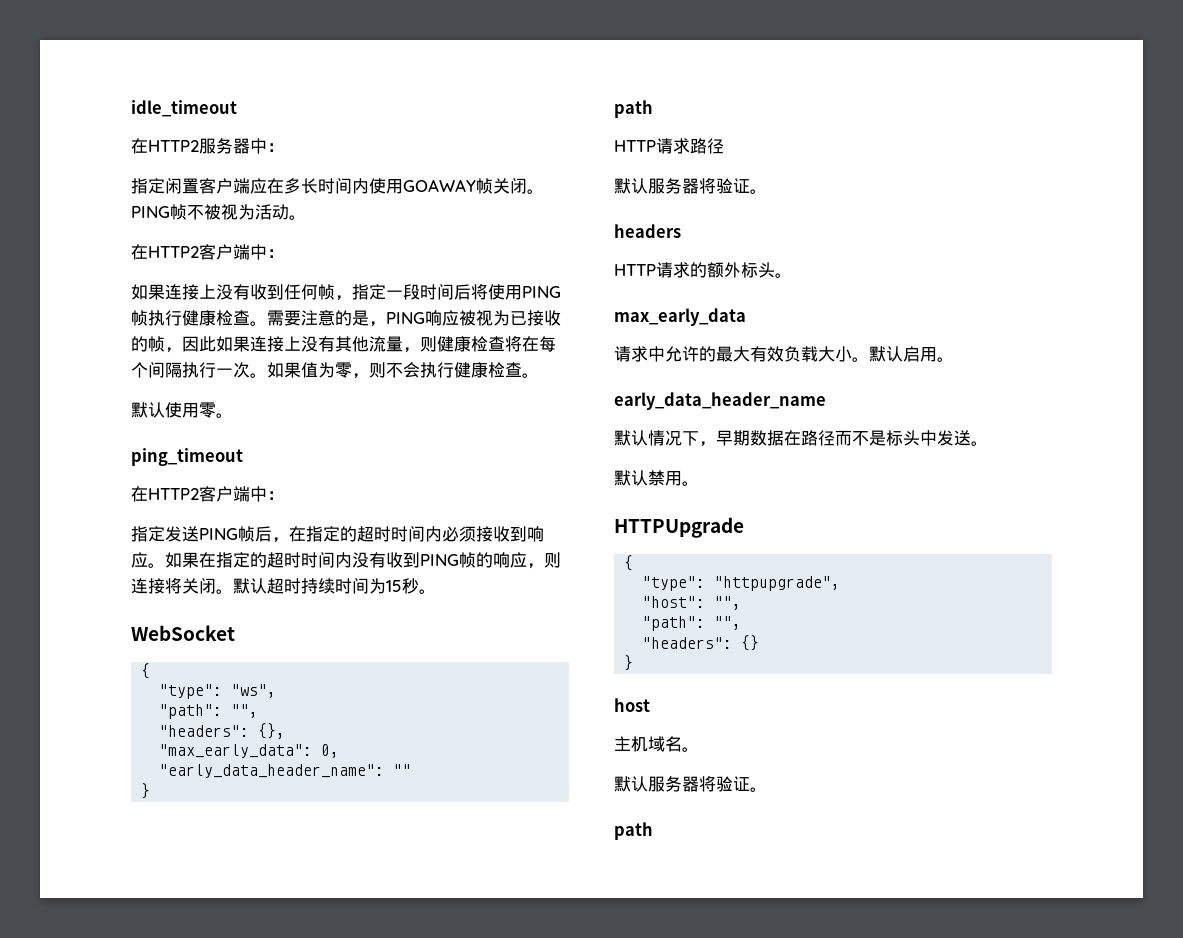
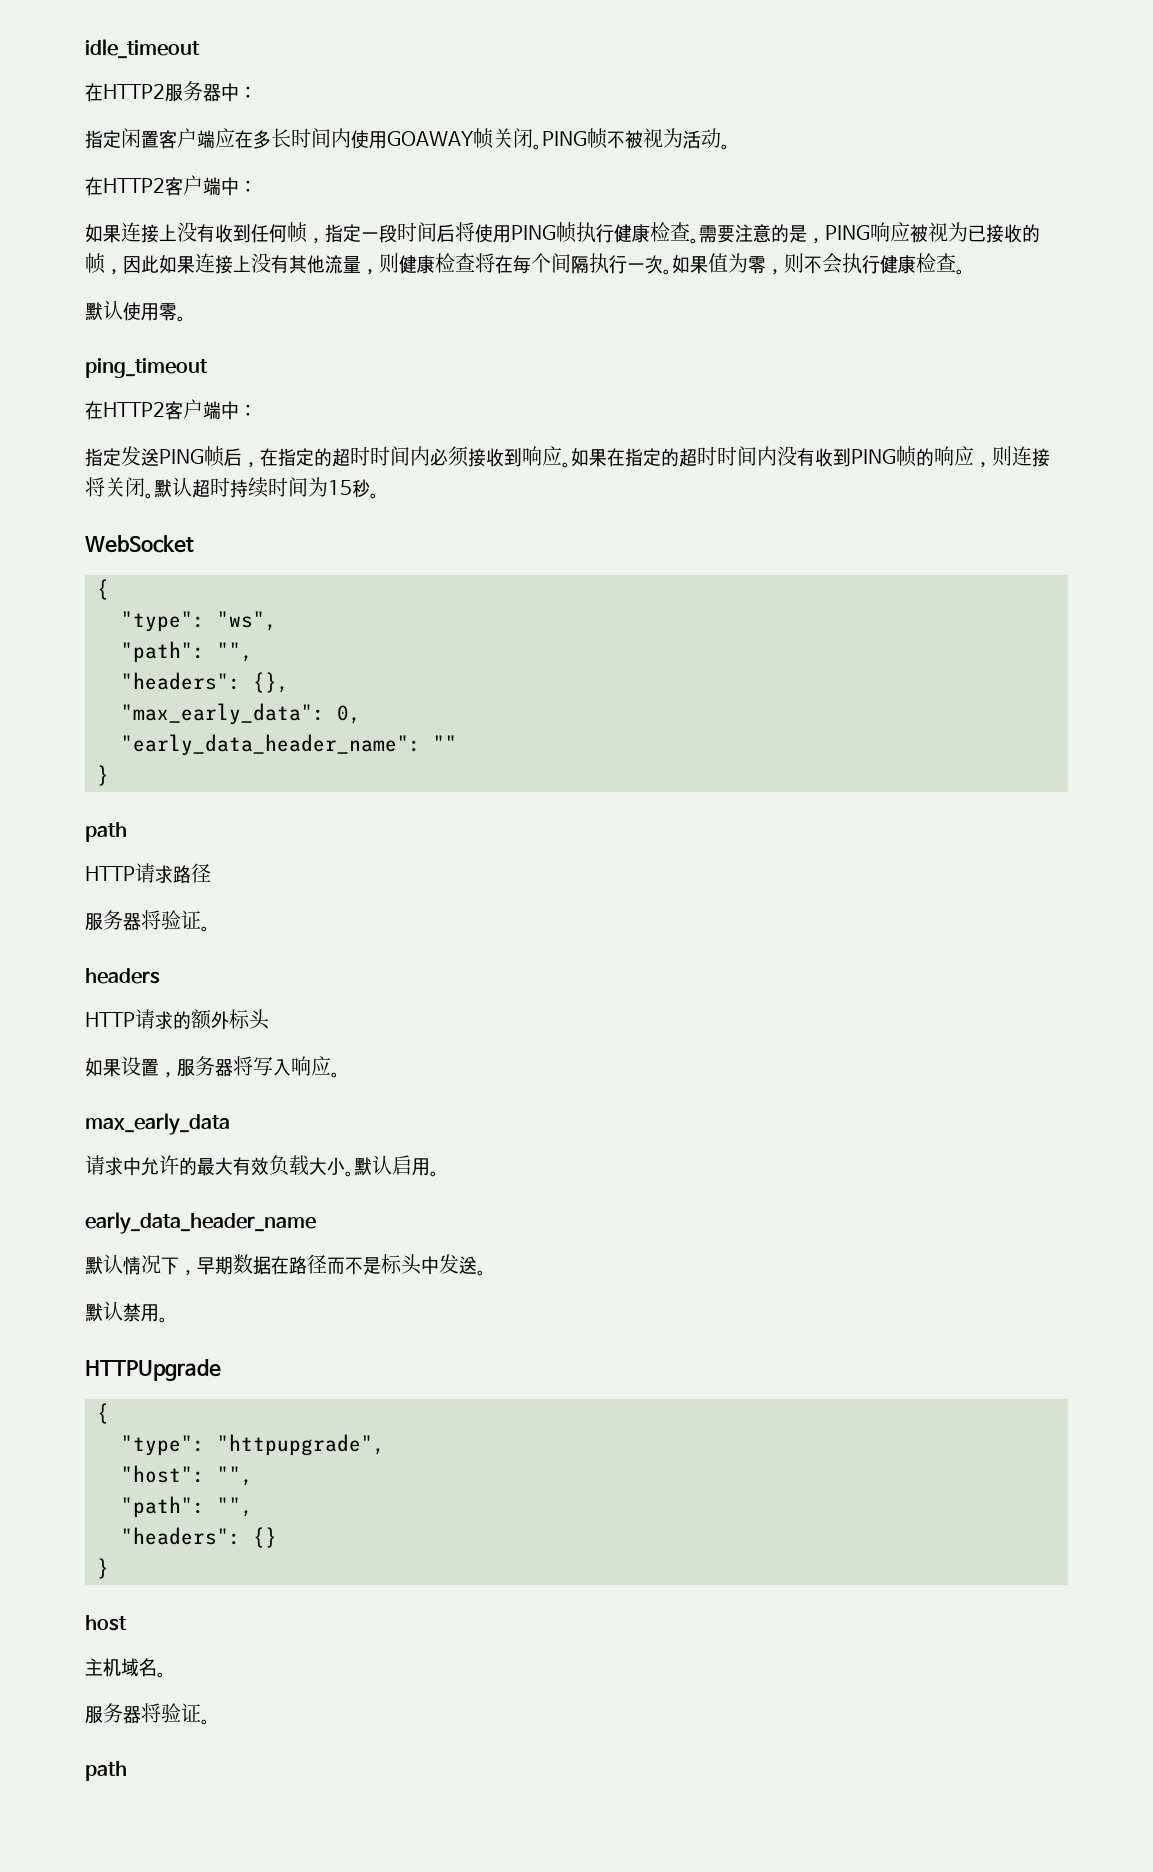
  HTTP请求路径
- 默认服务器将验证。
+ 服务器将验证。
- HTTP请求的额外标头。
+ HTTP请求的额外标头
+ 如果设置，服务器将写入响应。
  主机域名。
- 默认服务器将验证。
+ 服务器将验证。

